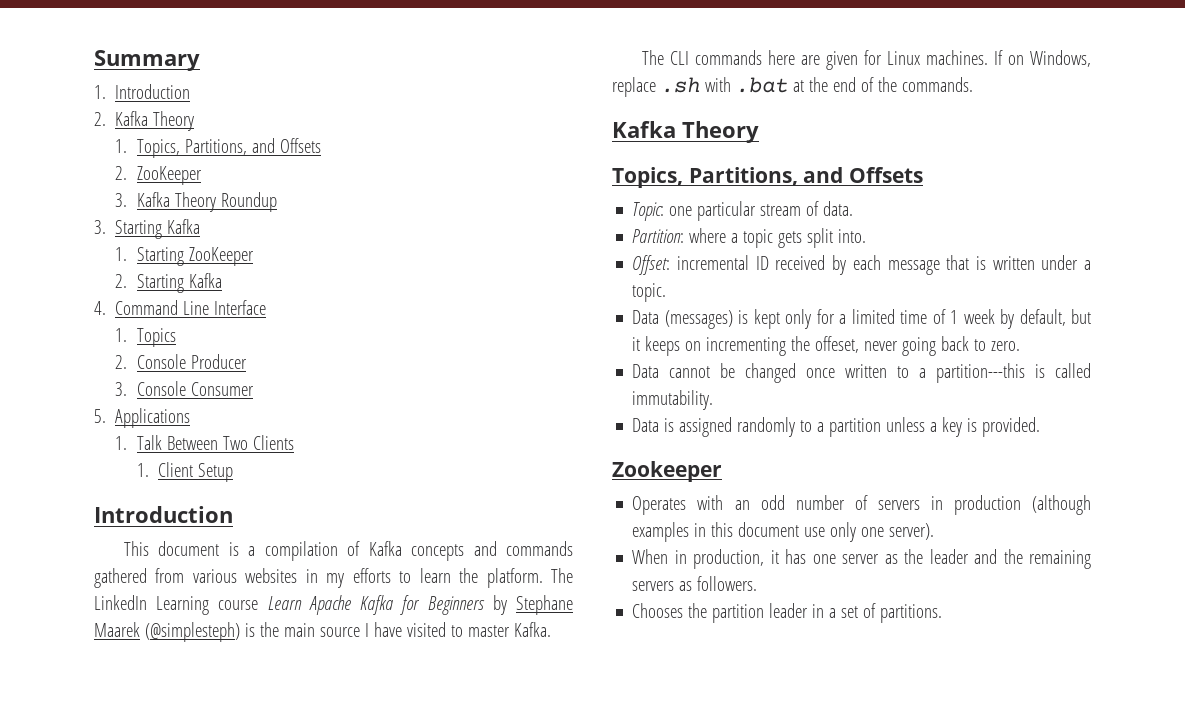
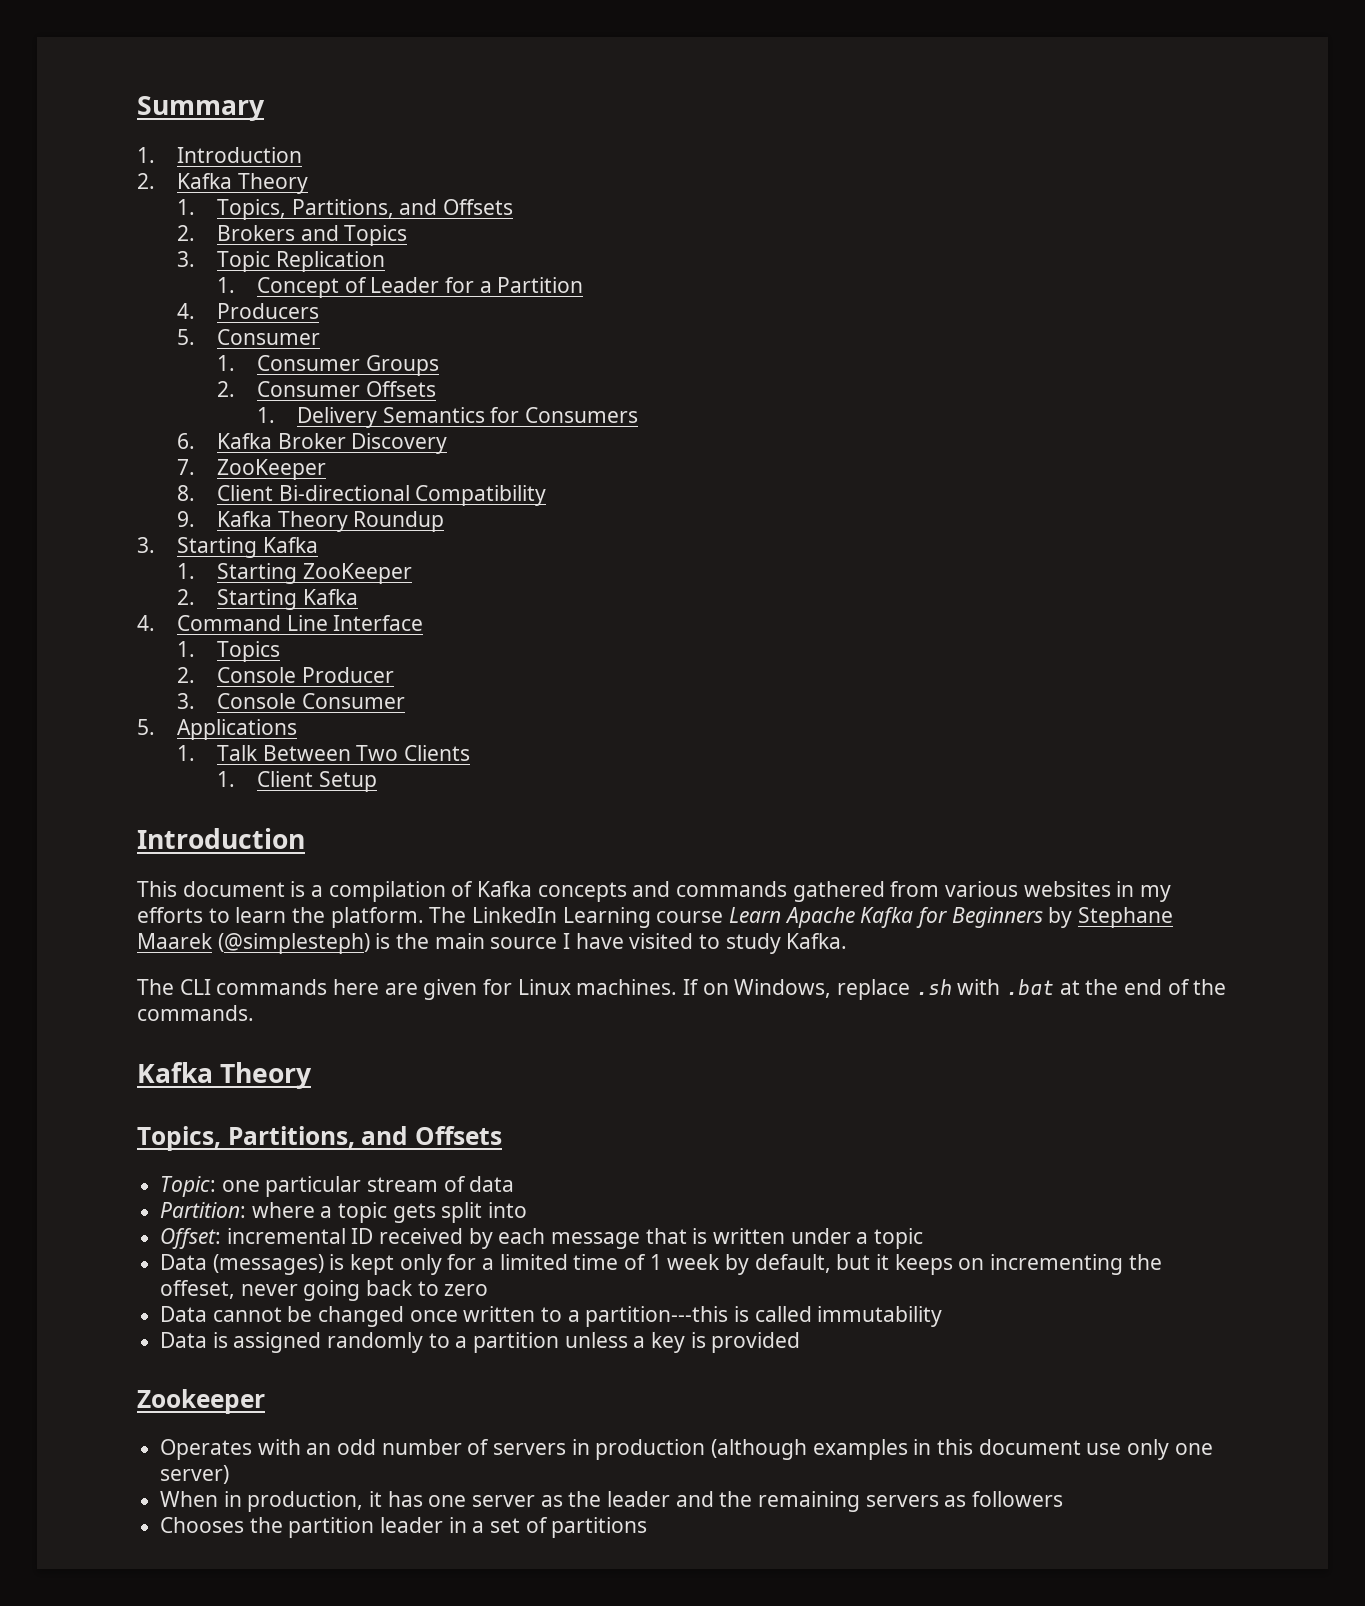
- 2. ZooKeeper
- 3. Kafka Theory Roundup
+ 2. Brokers and Topics
+ 3. Topic Replication
+ 1. Concept of Leader for a Partition
+ 4. Producers
+ 5. Consumer
+ 1. Consumer Groups
+ 2. Consumer Offsets
+ 1. Delivery Semantics for Consumers
+ 6. Kafka Broker Discovery
+ 7. ZooKeeper
+ 8. Client Bi-directional Compatibility
+ 9. Kafka Theory Roundup
- The LinkedIn Learning course Learn Apache Kafka for Beginners by Stephane Maarek (@simplesteph) is the main source I have visited to master Kafka.
+ The LinkedIn Learning course Learn Apache Kafka for Beginners by Stephane Maarek (@simplesteph) is the main source I have visited to study Kafka.
- Topic: one particular stream of data.
+ Topic: one particular stream of data
- Partition: where a topic gets split into.
+ Partition: where a topic gets split into
- Offset: incremental ID received by each message that is written under a topic.
+ Offset: incremental ID received by each message that is written under a topic
- Data (messages) is kept only for a limited time of 1 week by default, but it keeps on incrementing the offeset, never going back to zero.
+ Data (messages) is kept only for a limited time of 1 week by default, but it keeps on incrementing the offeset, never going back to zero
- Data cannot be changed once written to a partition---this is called immutability.
+ Data cannot be changed once written to a partition---this is called immutability
- Data is assigned randomly to a partition unless a key is provided.
+ Data is assigned randomly to a partition unless a key is provided
- Operates with an odd number of servers in production (although examples in this document use only one server).
+ Operates with an odd number of servers in production (although examples in this document use only one server)
- When in production, it has one server as the leader and the remaining servers as followers.
+ When in production, it has one server as the leader and the remaining servers as followers
- Chooses the partition leader in a set of partitions.
+ Chooses the partition leader in a set of partitions

